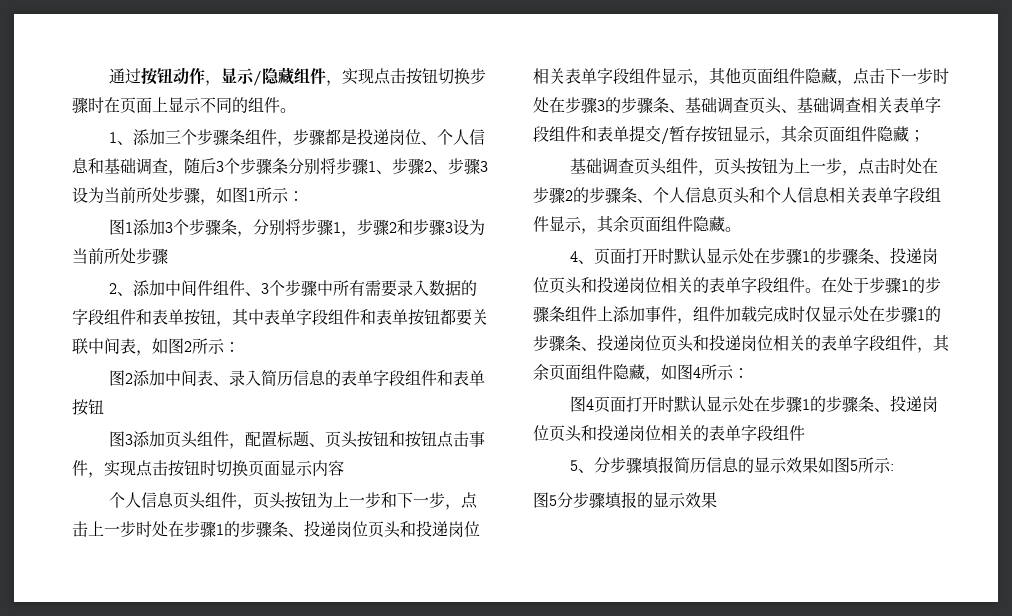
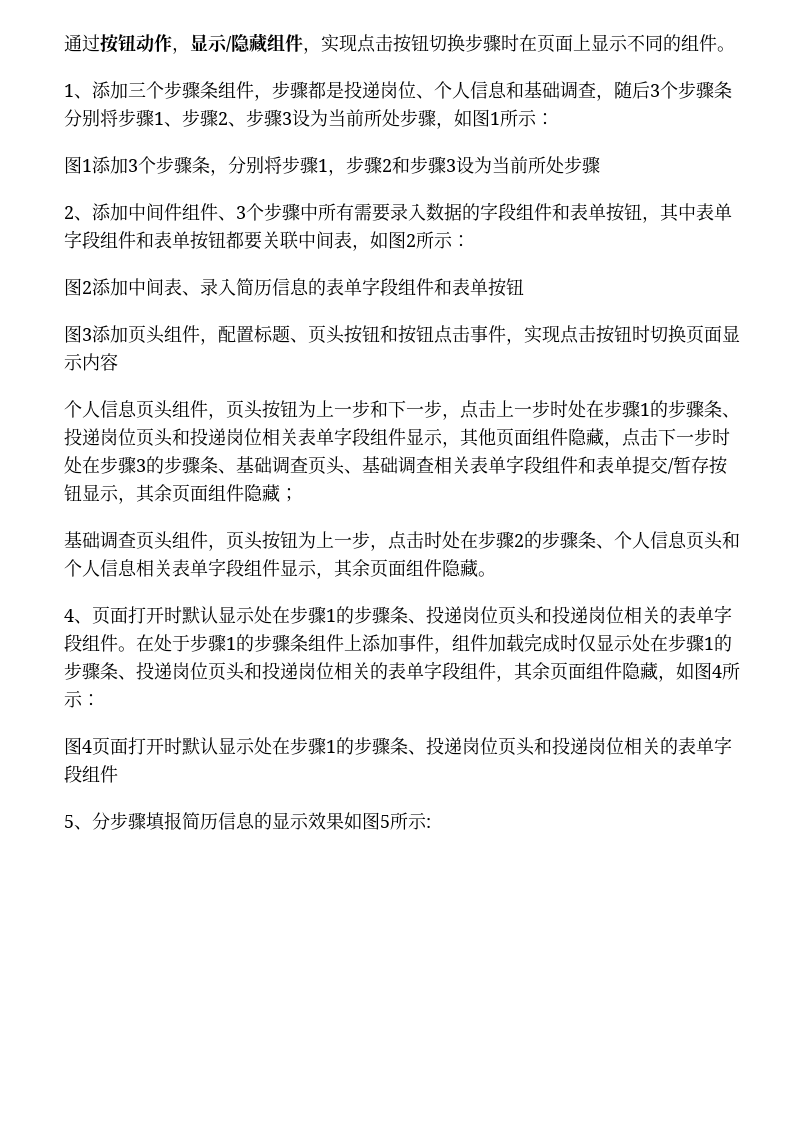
- 图5分步骤填报的显示效果

